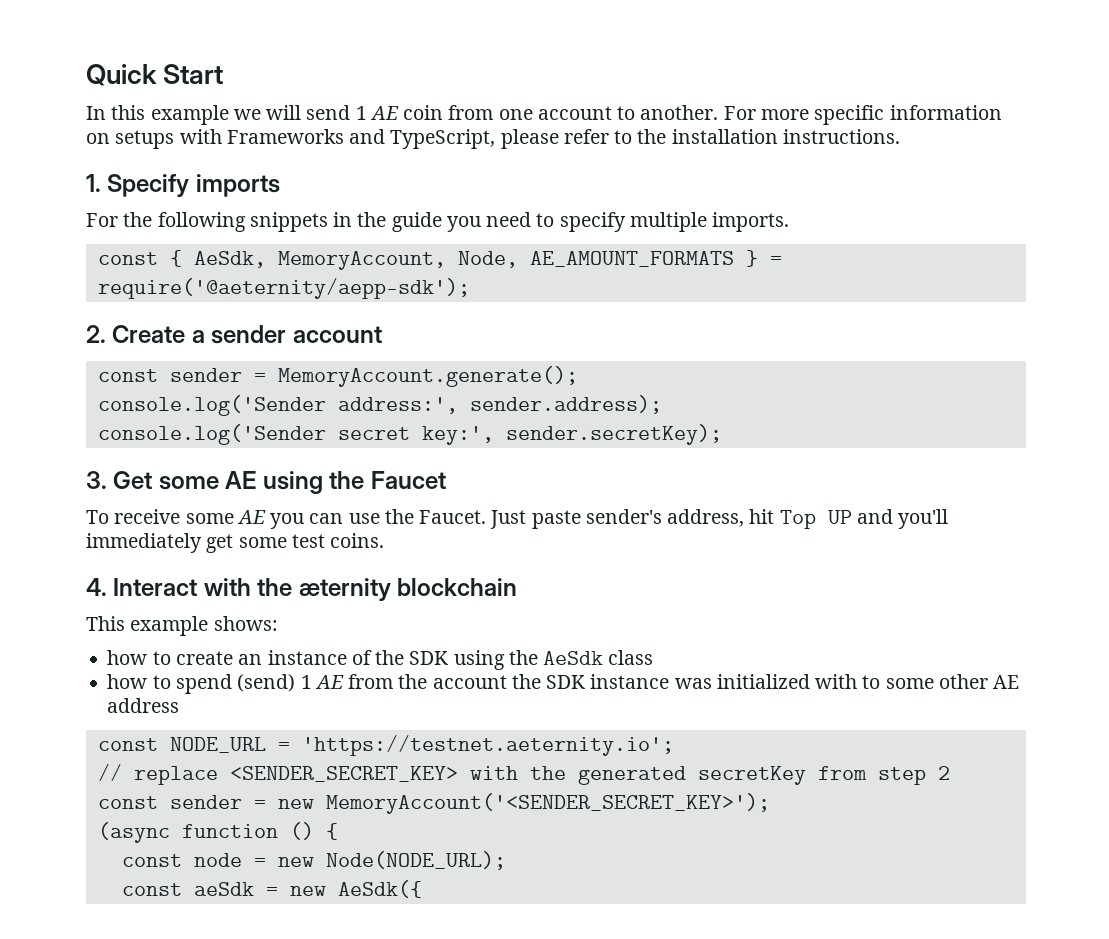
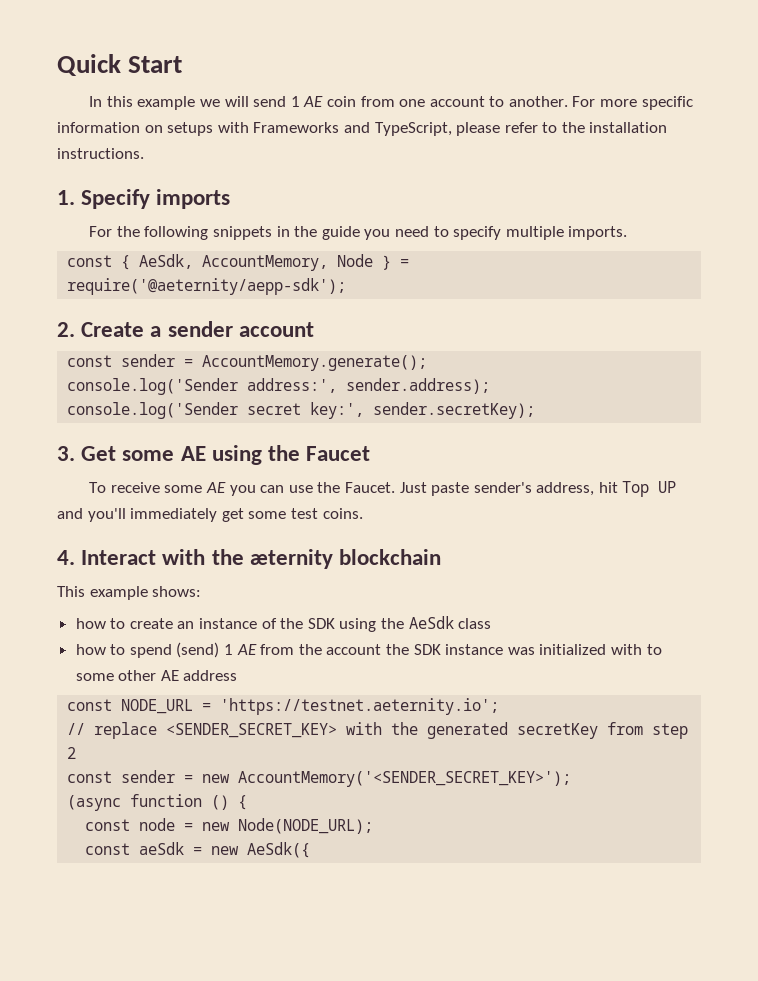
- const { AeSdk, MemoryAccount, Node, AE_AMOUNT_FORMATS } = require('@aeternity/aepp-sdk');
+ const { AeSdk, AccountMemory, Node } = require('@aeternity/aepp-sdk');
- const sender = MemoryAccount.generate();
+ const sender = AccountMemory.generate();
- const sender = new MemoryAccount('<SENDER_SECRET_KEY>');
+ const sender = new AccountMemory('<SENDER_SECRET_KEY>');

